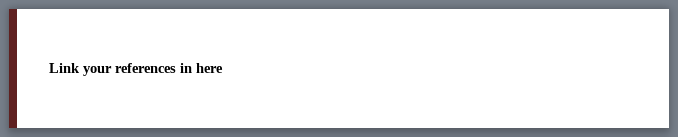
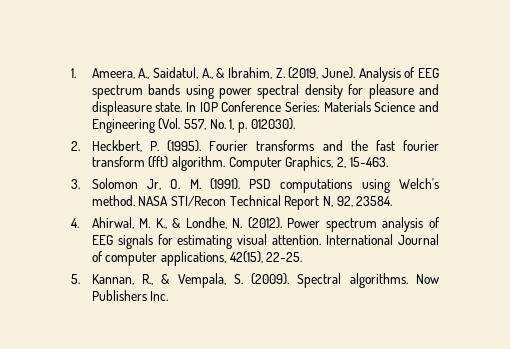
- Link your references in here
+ 1. Ameera, A., Saidatul, A., & Ibrahim, Z. (2019, June). Analysis of EEG spectrum bands using power spectral density for pleasure and displeasure state. In IOP Conference Series: Materials Science and Engineering (Vol. 557, No. 1, p. 012030).
+ 2. Heckbert, P. (1995). Fourier transforms and the fast fourier transform (fft) algorithm. Computer Graphics, 2, 15-463.
+ 3. Solomon Jr, O. M. (1991). PSD computations using Welch's method. NASA STI/Recon Technical Report N, 92, 23584.
+ 4. Ahirwal, M. K., & Londhe, N. (2012). Power spectrum analysis of EEG signals for estimating visual attention. International Journal of computer applications, 42(15), 22-25.
+ 5. Kannan, R., & Vempala, S. (2009). Spectral algorithms. Now Publishers Inc.

